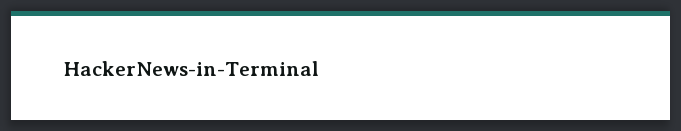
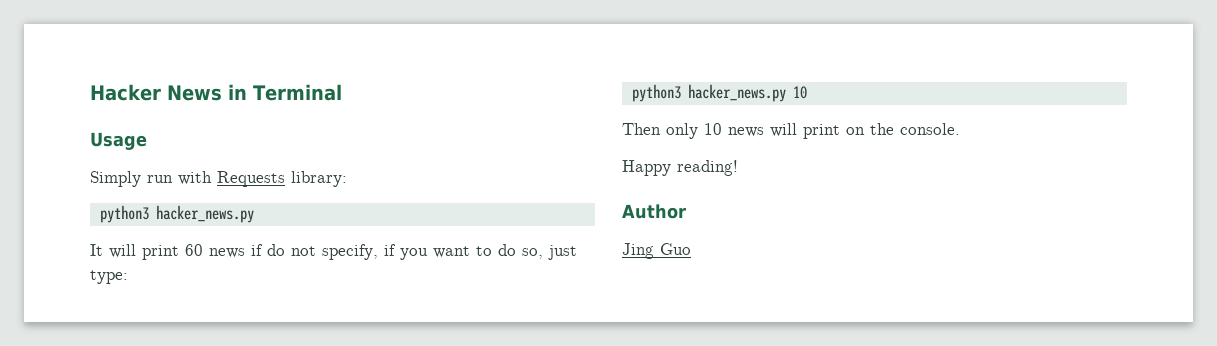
- HackerNews-in-Terminal
+ Hacker News in Terminal
+ Usage
+ Simply run with Requests library:
+ python3 hacker_news.py
+ It will print 60 news if do not specify, if you want to do so, just type:
+ python3 hacker_news.py 10
+ Then only 10 news will print on the console.
+ Happy reading!
+ Author
+ Jing Guo

